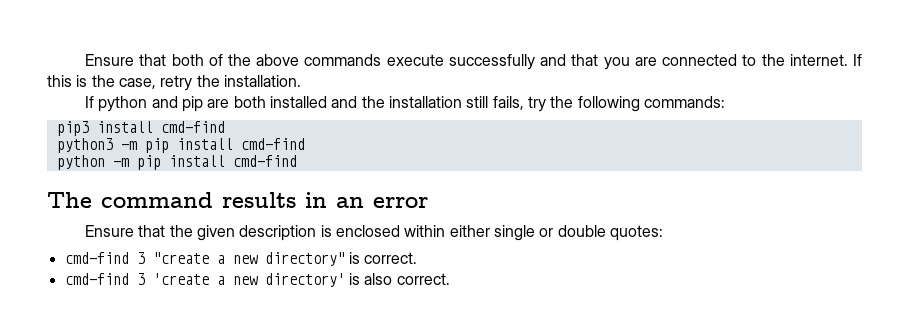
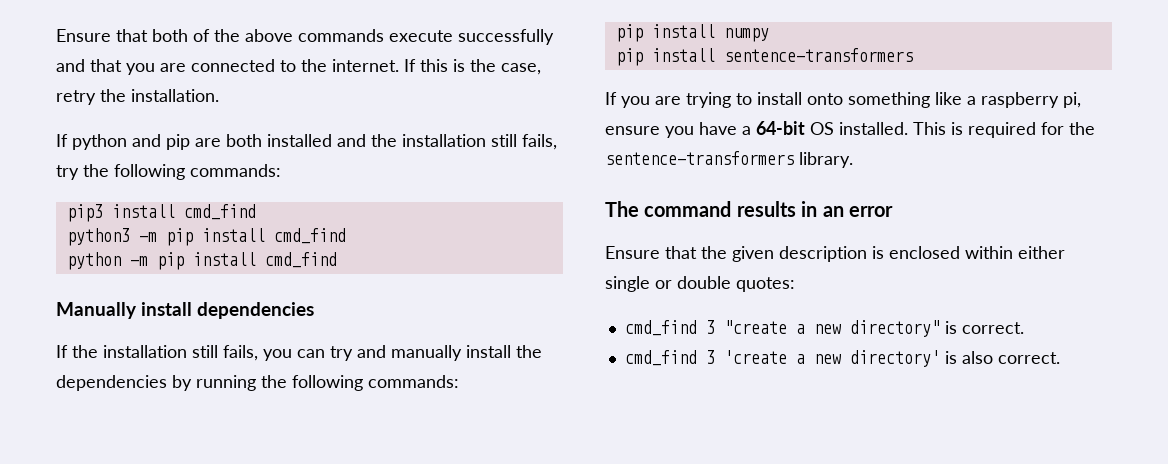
- pip3 install cmd-find
+ pip3 install cmd_find
- python3 -m pip install cmd-find
+ python3 -m pip install cmd_find
- python -m pip install cmd-find
+ python -m pip install cmd_find
+ Manually install dependencies
+ If the installation still fails, you can try and manually install the dependencies by running the following commands:
+ pip install numpy
+ pip install sentence-transformers
+ If you are trying to install onto something like a raspberry pi, ensure you have a 64-bit OS installed. This is required for the sentence-transformers library.
- cmd-find 3 "create a new directory" is correct.
+ cmd_find 3 "create a new directory" is correct.
- cmd-find 3 'create a new directory' is also correct.
+ cmd_find 3 'create a new directory' is also correct.

